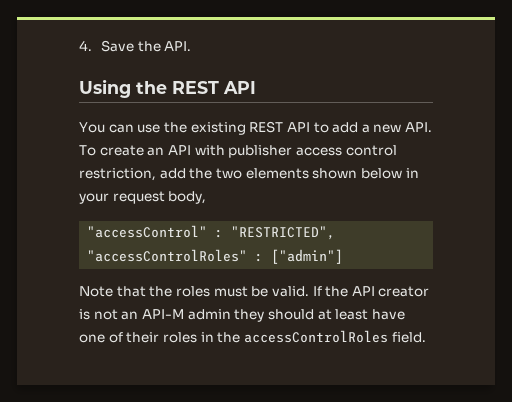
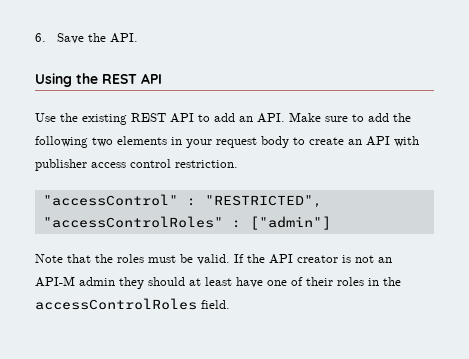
- 4. Save the API.
+ 6. Save the API.
- You can use the existing REST API to add a new API. To create an API with publisher access control restriction, add the two elements shown below in your request body,
+ Use the existing REST API to add an API. Make sure to add the following two elements in your request body to create an API with publisher access control restriction.

